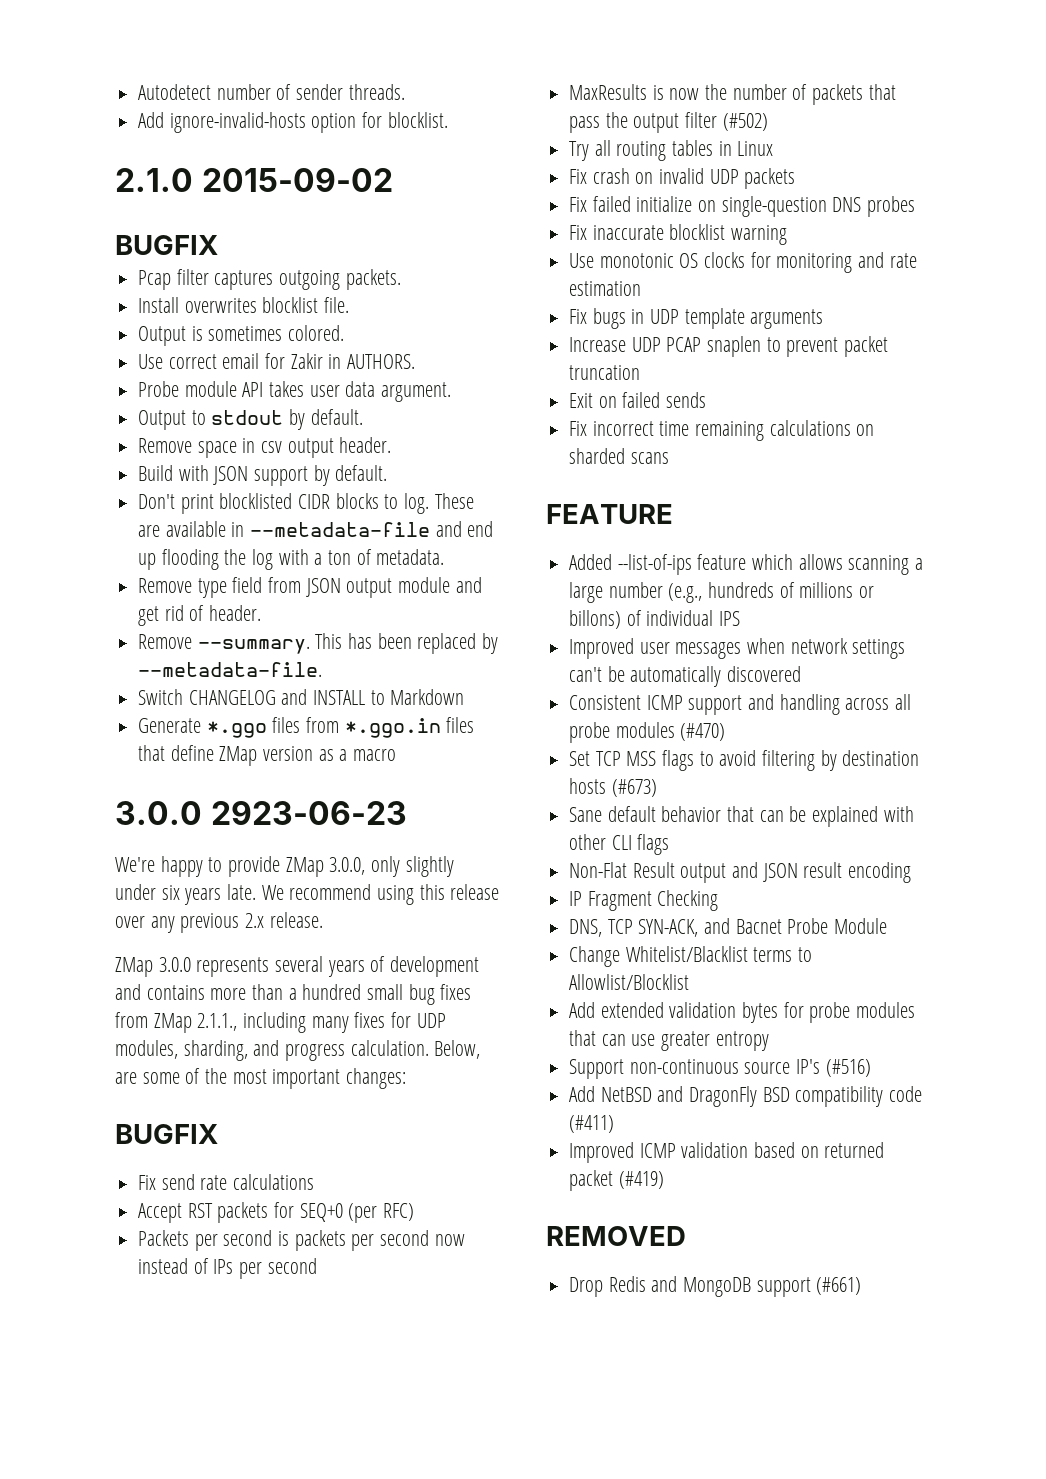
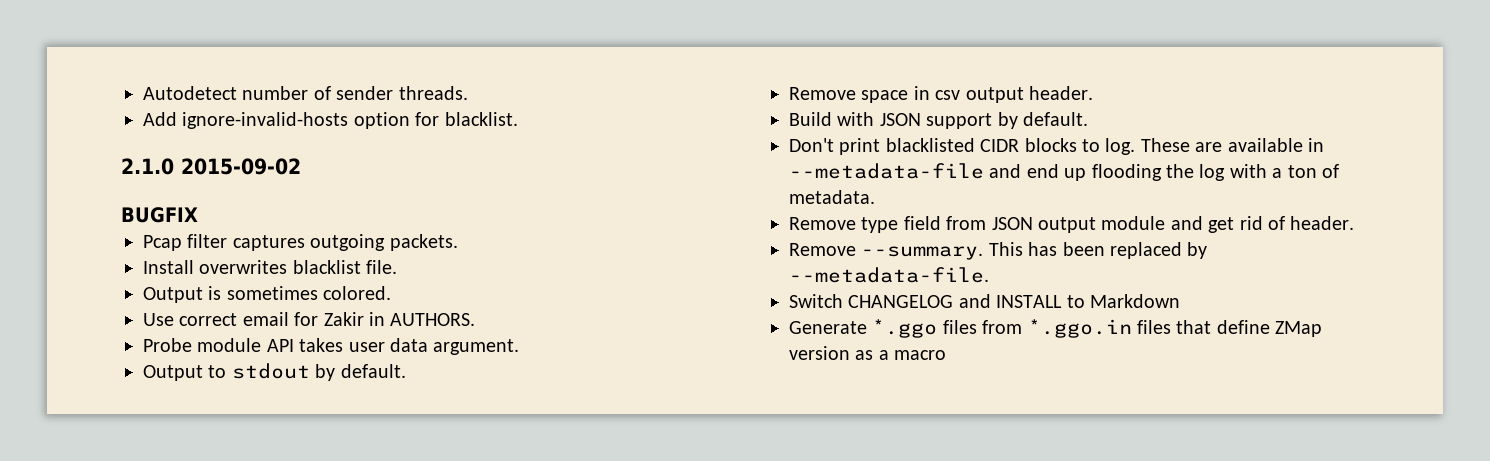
- Add ignore-invalid-hosts option for blocklist.
+ Add ignore-invalid-hosts option for blacklist.
- Install overwrites blocklist file.
+ Install overwrites blacklist file.
- Don't print blocklisted CIDR blocks to log.
+ Don't print blacklisted CIDR blocks to log.
- 3.0.0 2923-06-23
- We're happy to provide ZMap 3.0.0, only slightly under six years late. We recommend using this release over any previous 2.x release.
- ZMap 3.0.0 represents several years of development and contains more than a hundred small bug fixes from ZMap 2.1.1., including many fixes for UDP modules, sharding, and progress calculation. Below, are some of the most important changes:
- BUGFIX
- Fix send rate calculations
- Accept RST packets for SEQ+0 (per RFC)
- Packets per second is packets per second now instead of IPs per second
- MaxResults is now the number of packets that pass the output filter (#502)
- Try all routing tables in Linux
- Fix crash on invalid UDP packets
- Fix failed initialize on single-question DNS probes
- Fix inaccurate blocklist warning
- Use monotonic OS clocks for monitoring and rate estimation
- Fix bugs in UDP template arguments
- Increase UDP PCAP snaplen to prevent packet truncation
- Exit on failed sends
- Fix incorrect time remaining calculations on sharded scans
- FEATURE
- Added --list-of-ips feature which allows scanning a large number (e.g., hundreds of millions or billons) of individual IPS
- Improved user messages when network settings can't be automatically discovered
- Consistent ICMP support and handling across all probe modules (#470)
- Set TCP MSS flags to avoid filtering by destination hosts (#673)
- Sane default behavior that can be explained with other CLI flags
- Non-Flat Result output and JSON result encoding
- IP Fragment Checking
- DNS, TCP SYN-ACK, and Bacnet Probe Module
- Change Whitelist/Blacklist terms to Allowlist/Blocklist
- Add extended validation bytes for probe modules that can use greater entropy
- Support non-continuous source IP's (#516)
- Add NetBSD and DragonFly BSD compatibility code (#411)
- Improved ICMP validation based on returned packet (#419)
- REMOVED
- Drop Redis and MongoDB support (#661)

